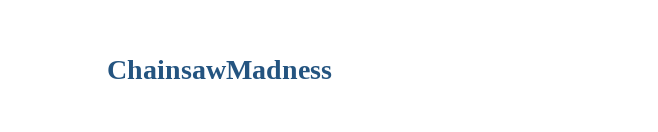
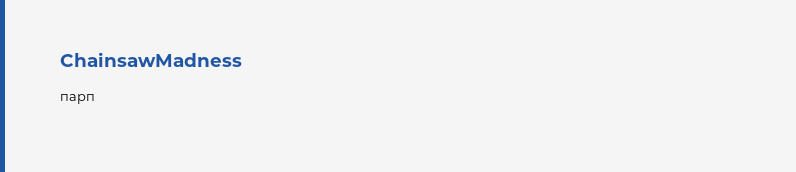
+ парп

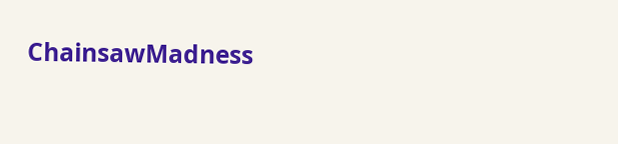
- парп

